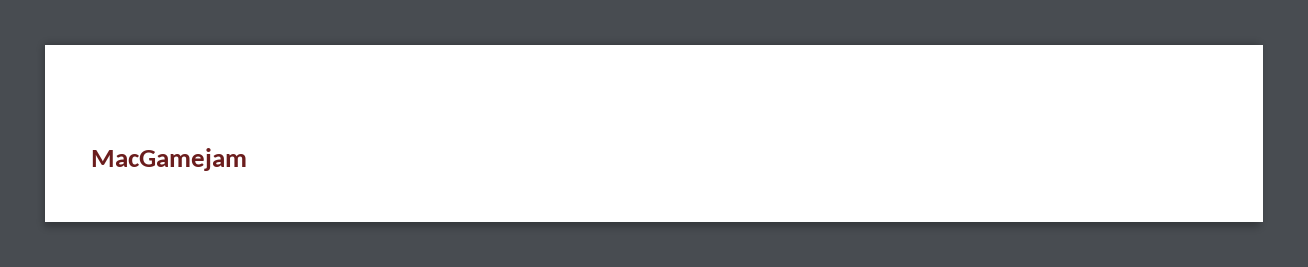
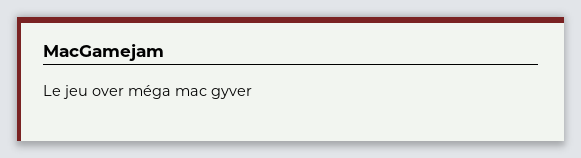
+ Le jeu over méga mac gyver

